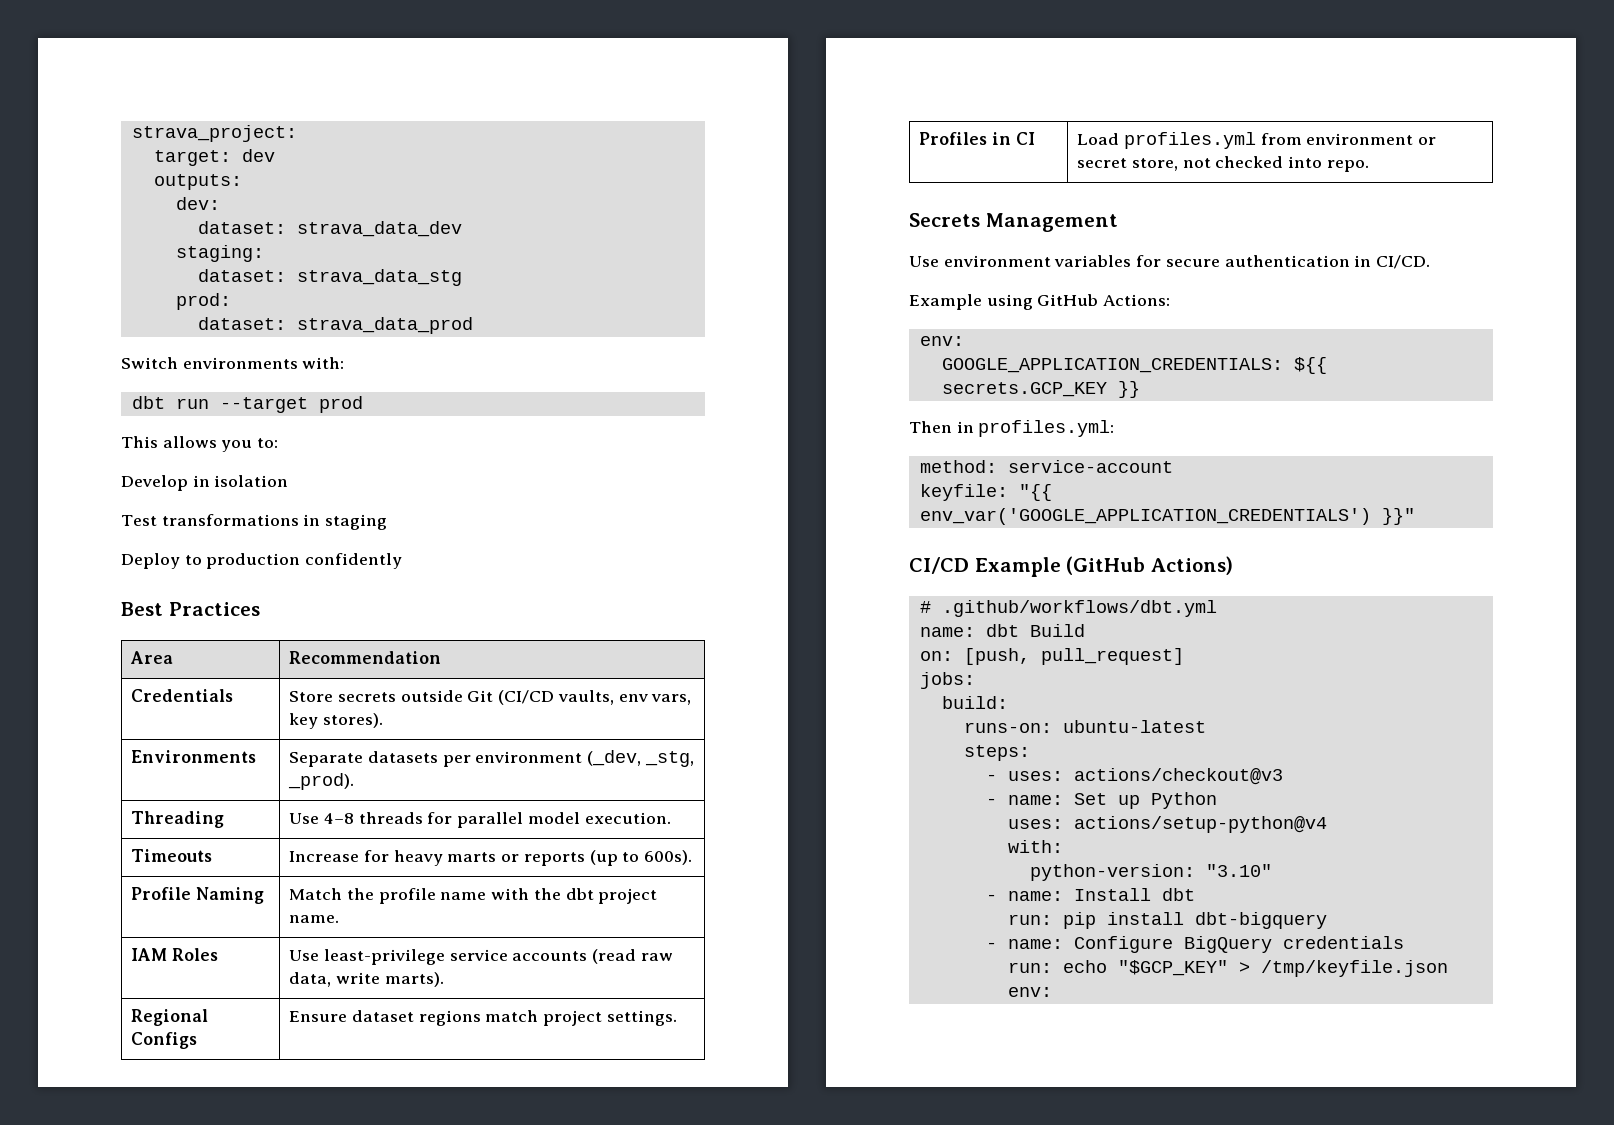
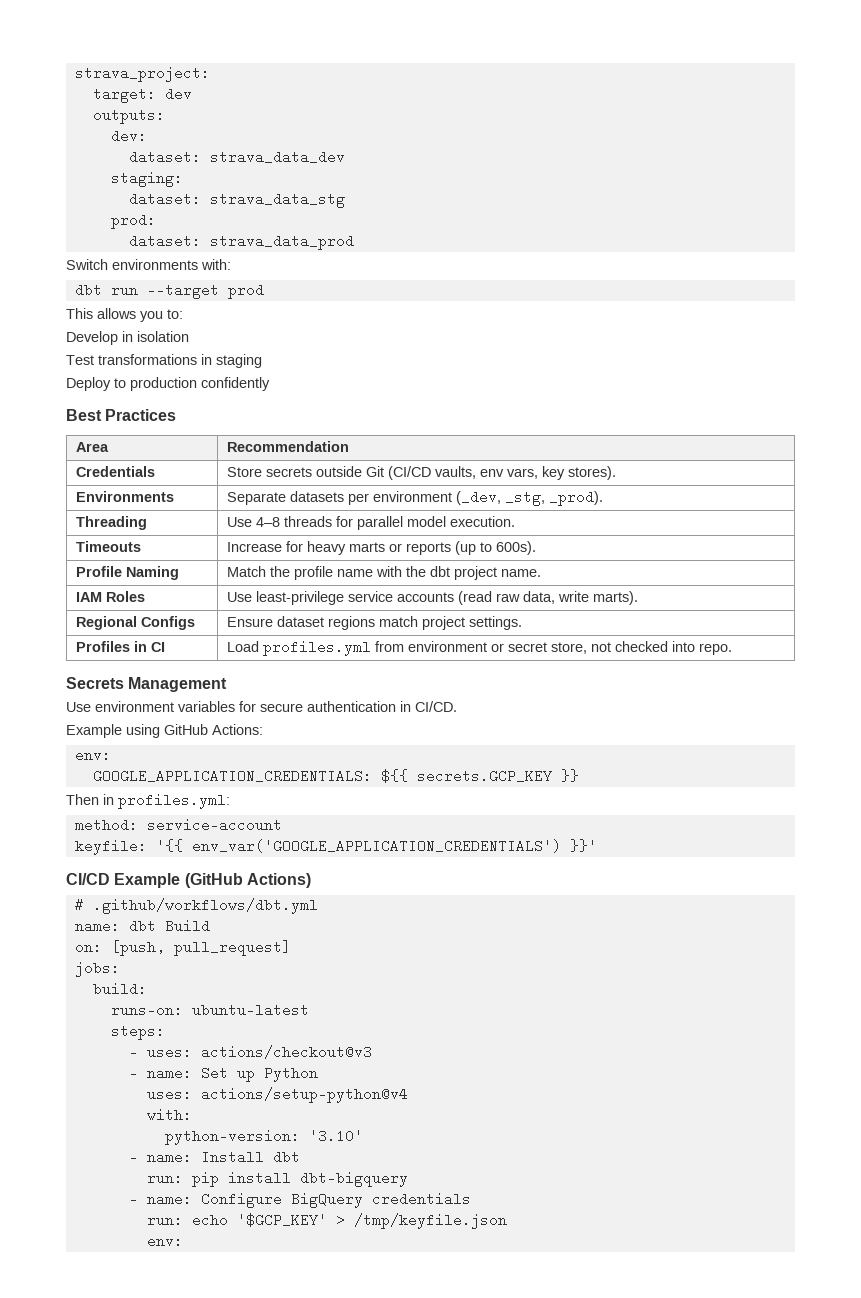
- keyfile: "{{ env_var('GOOGLE_APPLICATION_CREDENTIALS') }}"
+ keyfile: '{{ env_var('GOOGLE_APPLICATION_CREDENTIALS') }}'
- python-version: "3.10"
+ python-version: '3.10'
- run: echo "$GCP_KEY" > /tmp/keyfile.json
+ run: echo '$GCP_KEY' > /tmp/keyfile.json

